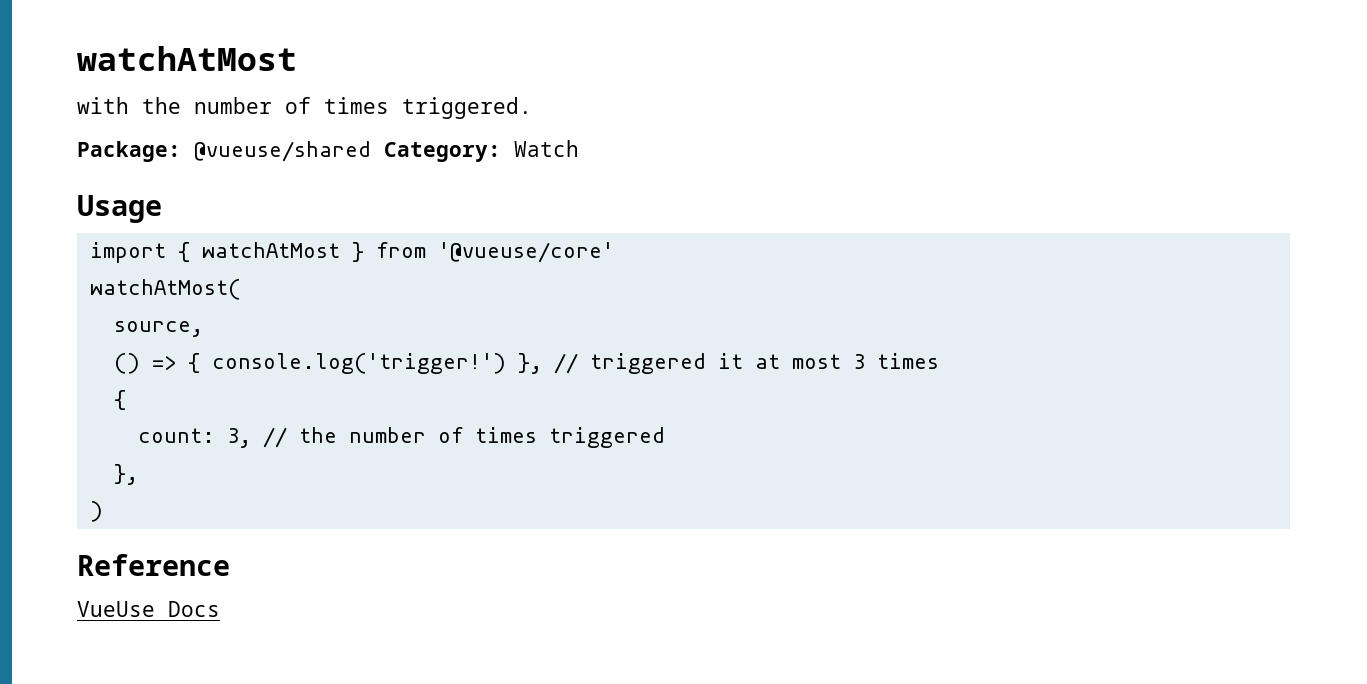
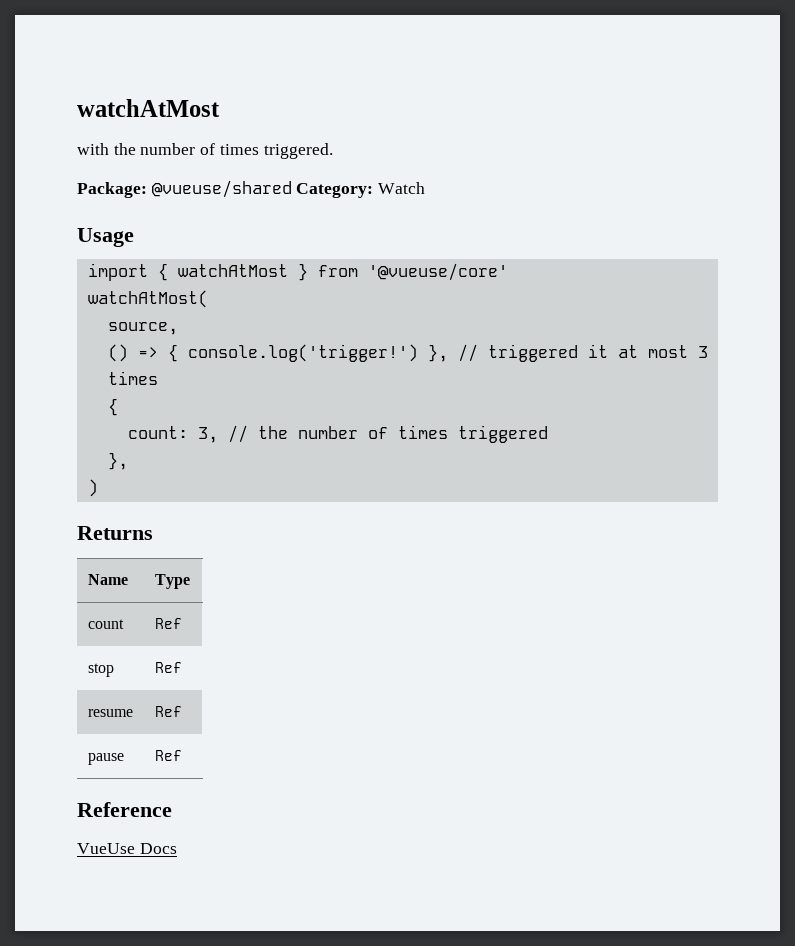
+ Returns
+ Name | Type
+ count | Ref
+ stop | Ref
+ resume | Ref
+ pause | Ref

